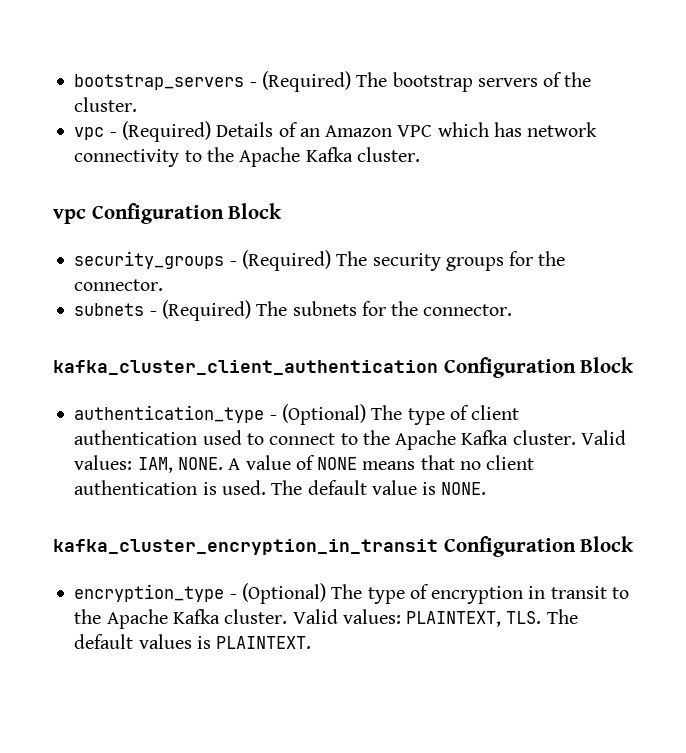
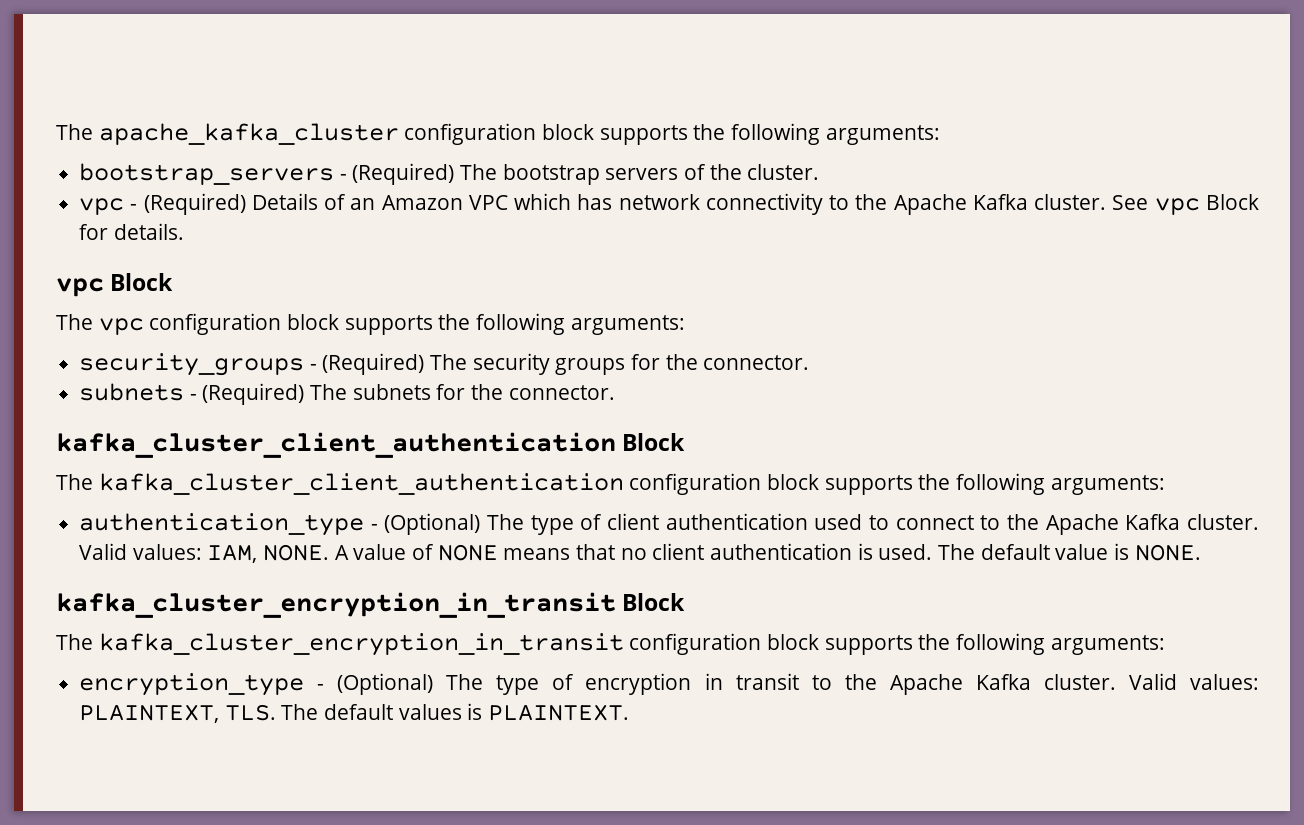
+ The apache_kafka_cluster configuration block supports the following arguments:
- vpc - (Required) Details of an Amazon VPC which has network connectivity to the Apache Kafka cluster.
- vpc Configuration Block
+ vpc - (Required) Details of an Amazon VPC which has network connectivity to the Apache Kafka cluster. See vpc Block for details.
+ vpc Block
+ The vpc configuration block supports the following arguments:
- kafka_cluster_client_authentication Configuration Block
+ kafka_cluster_client_authentication Block
+ The kafka_cluster_client_authentication configuration block supports the following arguments:
- kafka_cluster_encryption_in_transit Configuration Block
+ kafka_cluster_encryption_in_transit Block
+ The kafka_cluster_encryption_in_transit configuration block supports the following arguments:

